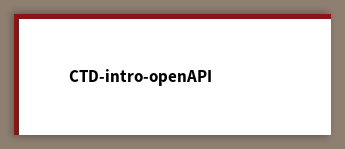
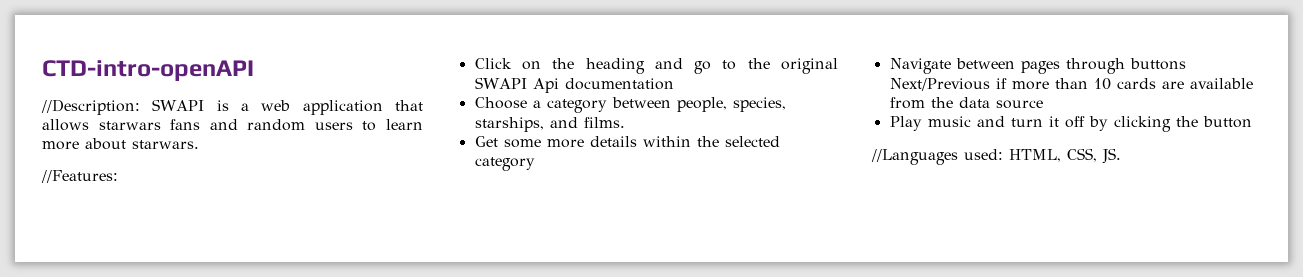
+ //Description: SWAPI is a web application that allows starwars fans and random users to learn more about starwars.
+ //Features:
+ Click on the heading and go to the original SWAPI Api documentation
+ Choose a category between people, species, starships, and films.
+ Get some more details within the selected category
+ Navigate between pages through buttons Next/Previous if more than 10 cards are available from the data source
+ Play music and turn it off by clicking the button
+ //Languages used: HTML, CSS, JS.

